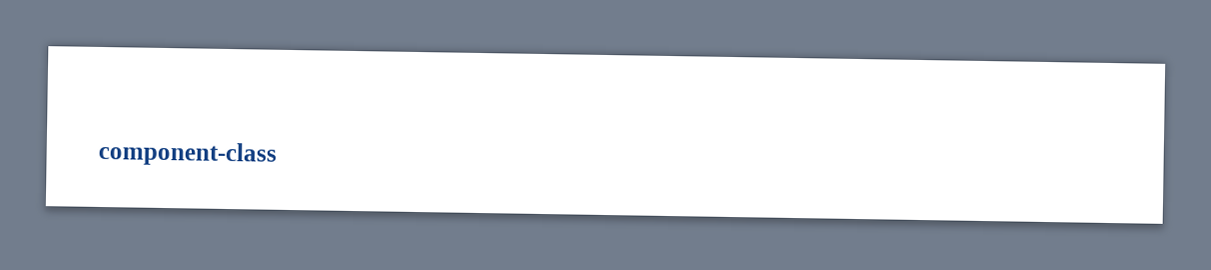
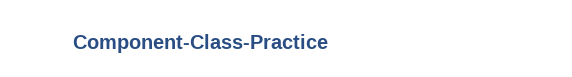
- component-class
+ Component-Class-Practice

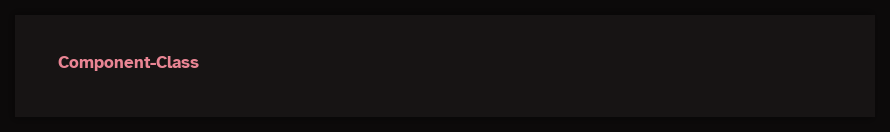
- Component-Class-Practice
+ Component-Class

